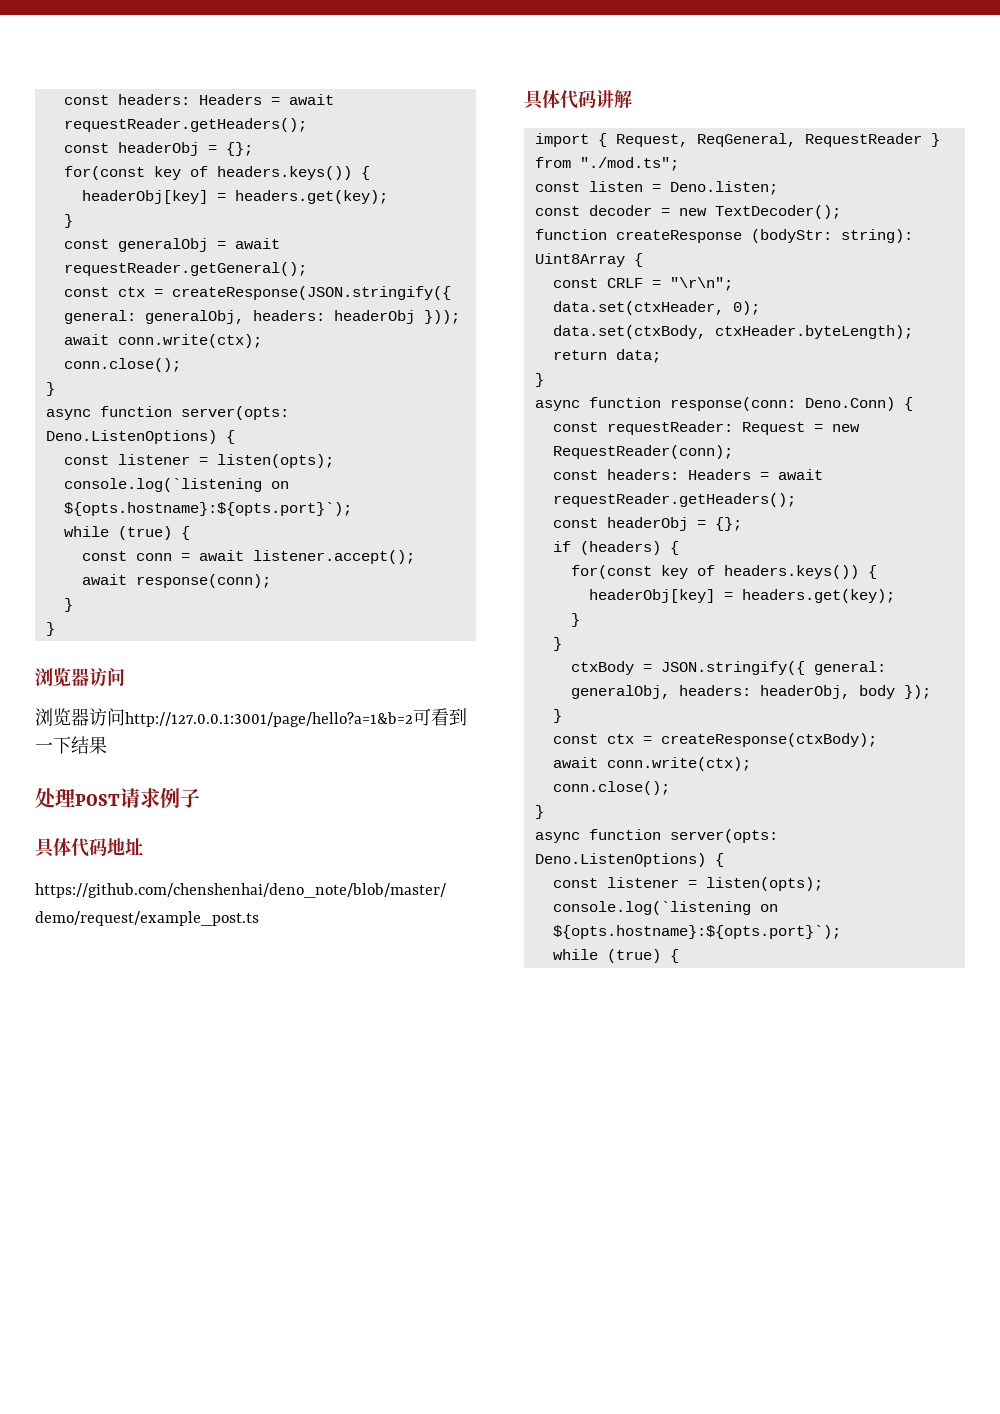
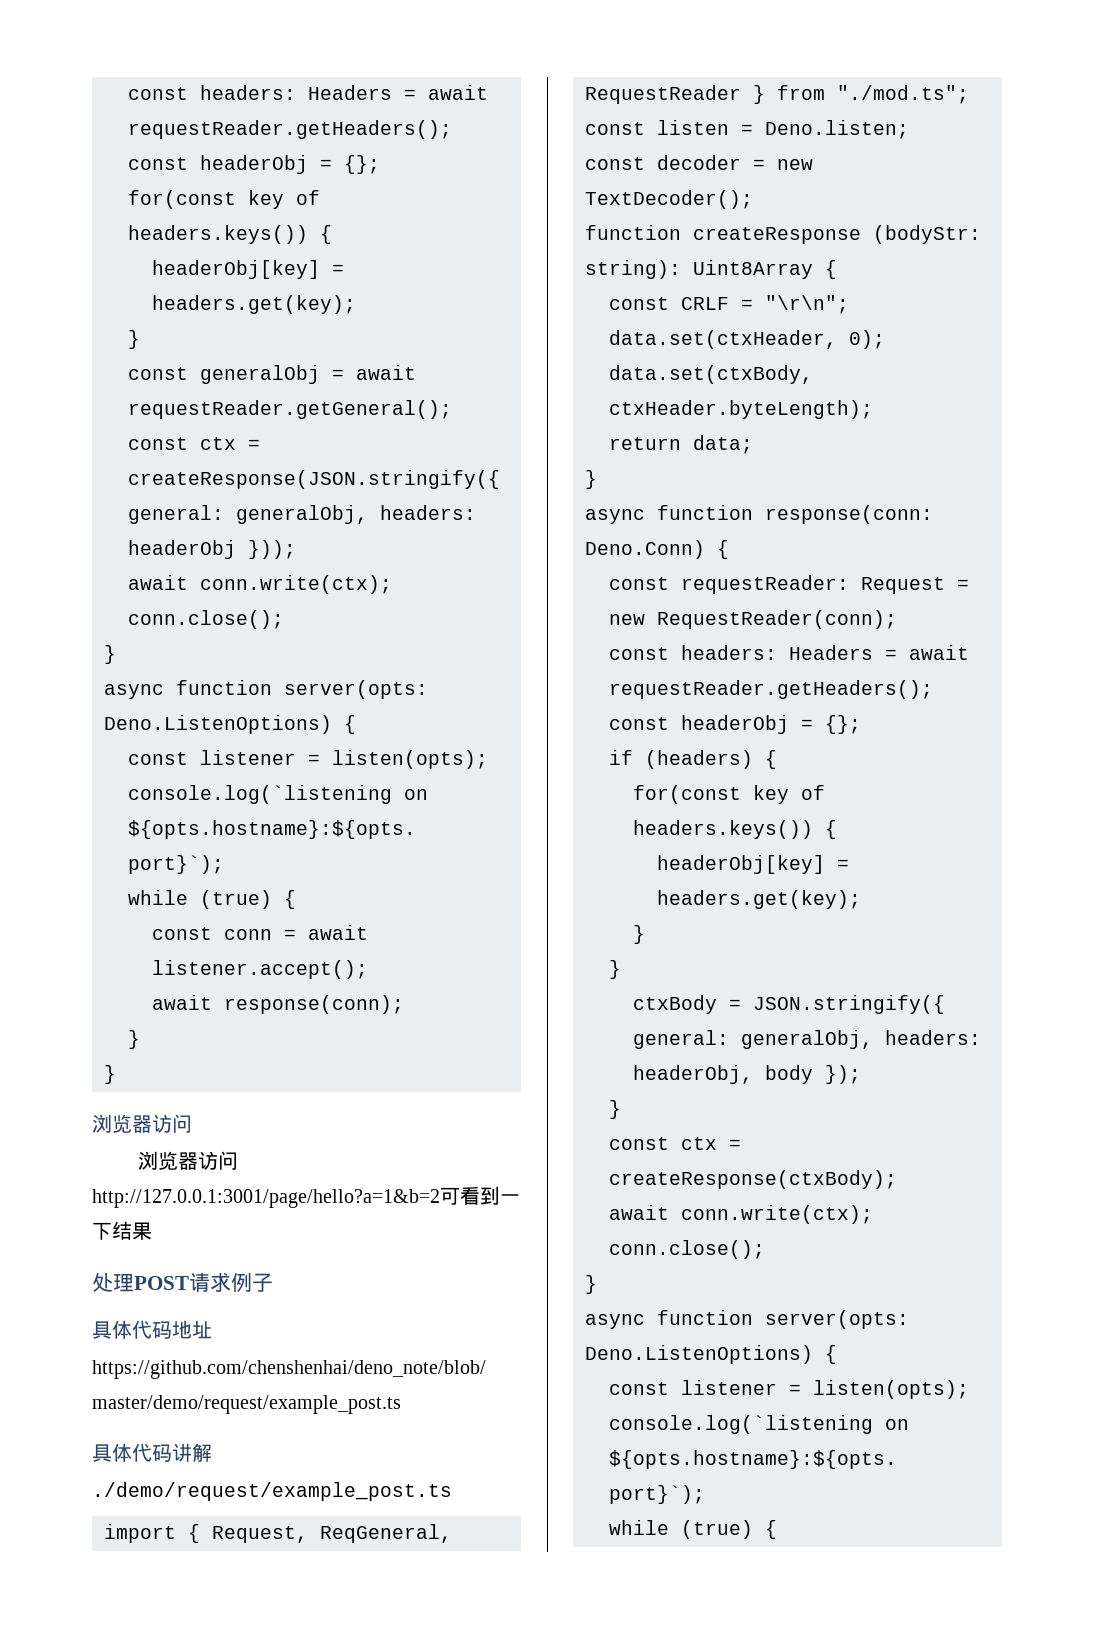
+ ./demo/request/example_post.ts

